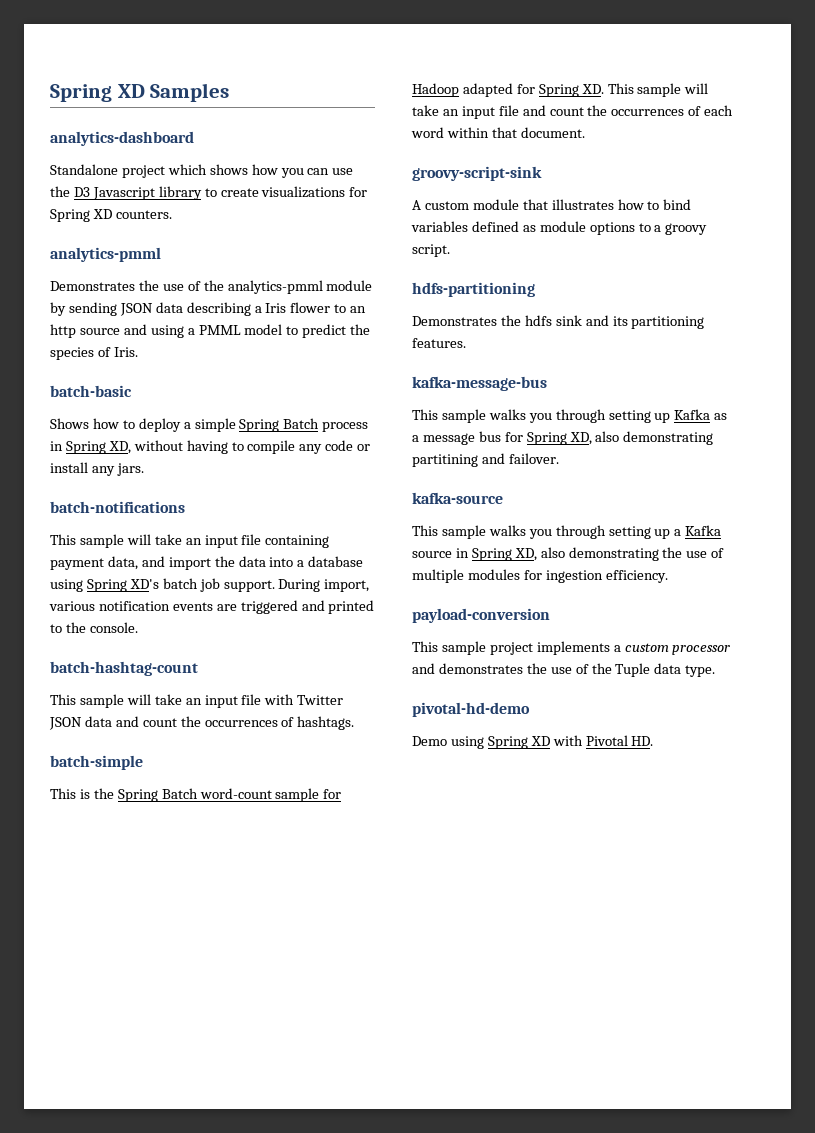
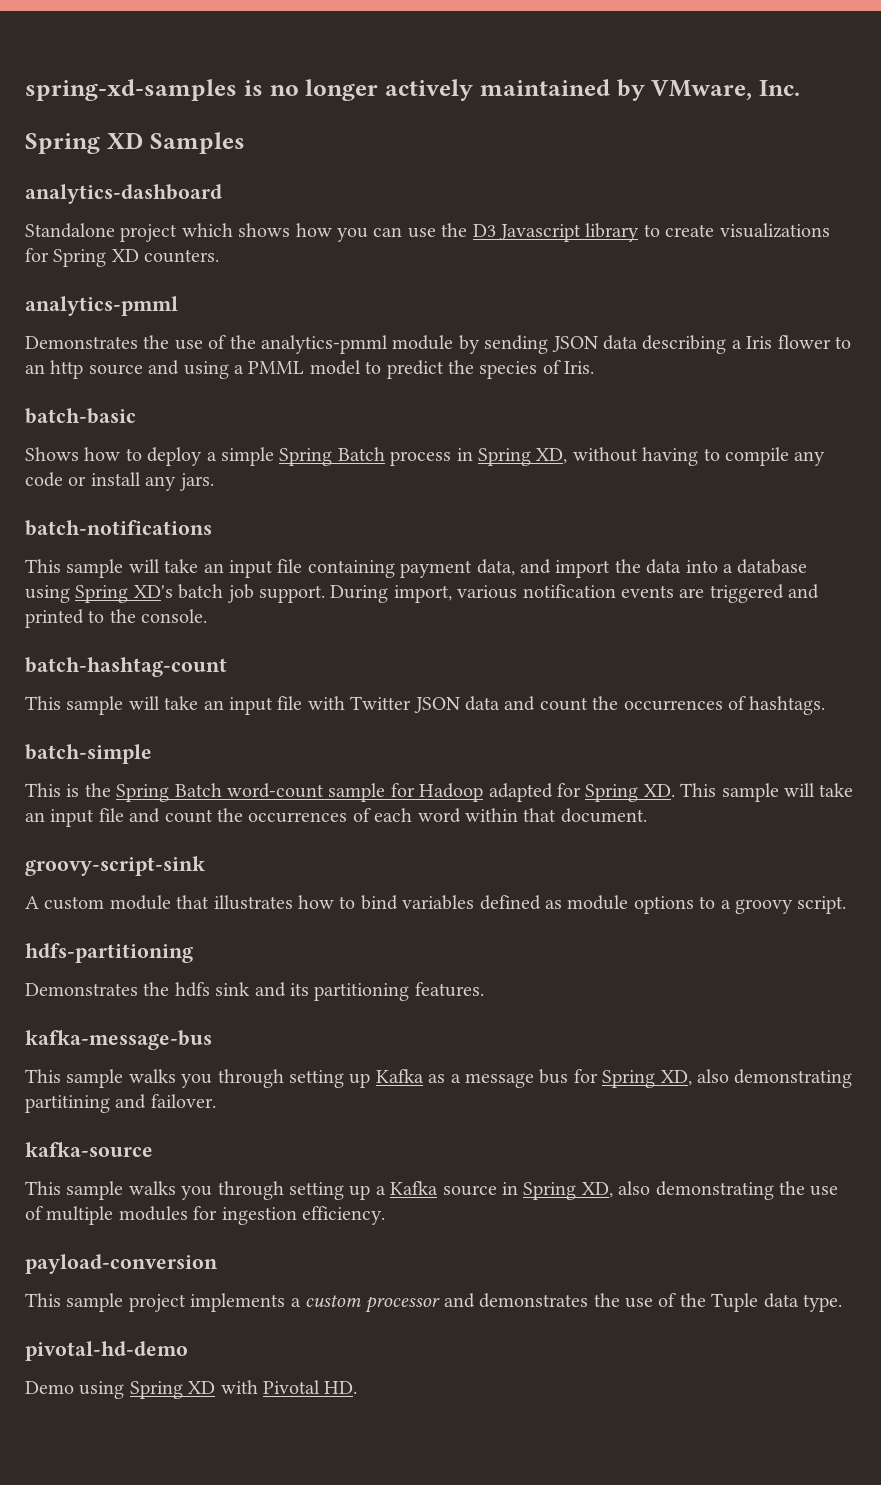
+ spring-xd-samples is no longer actively maintained by VMware, Inc.

